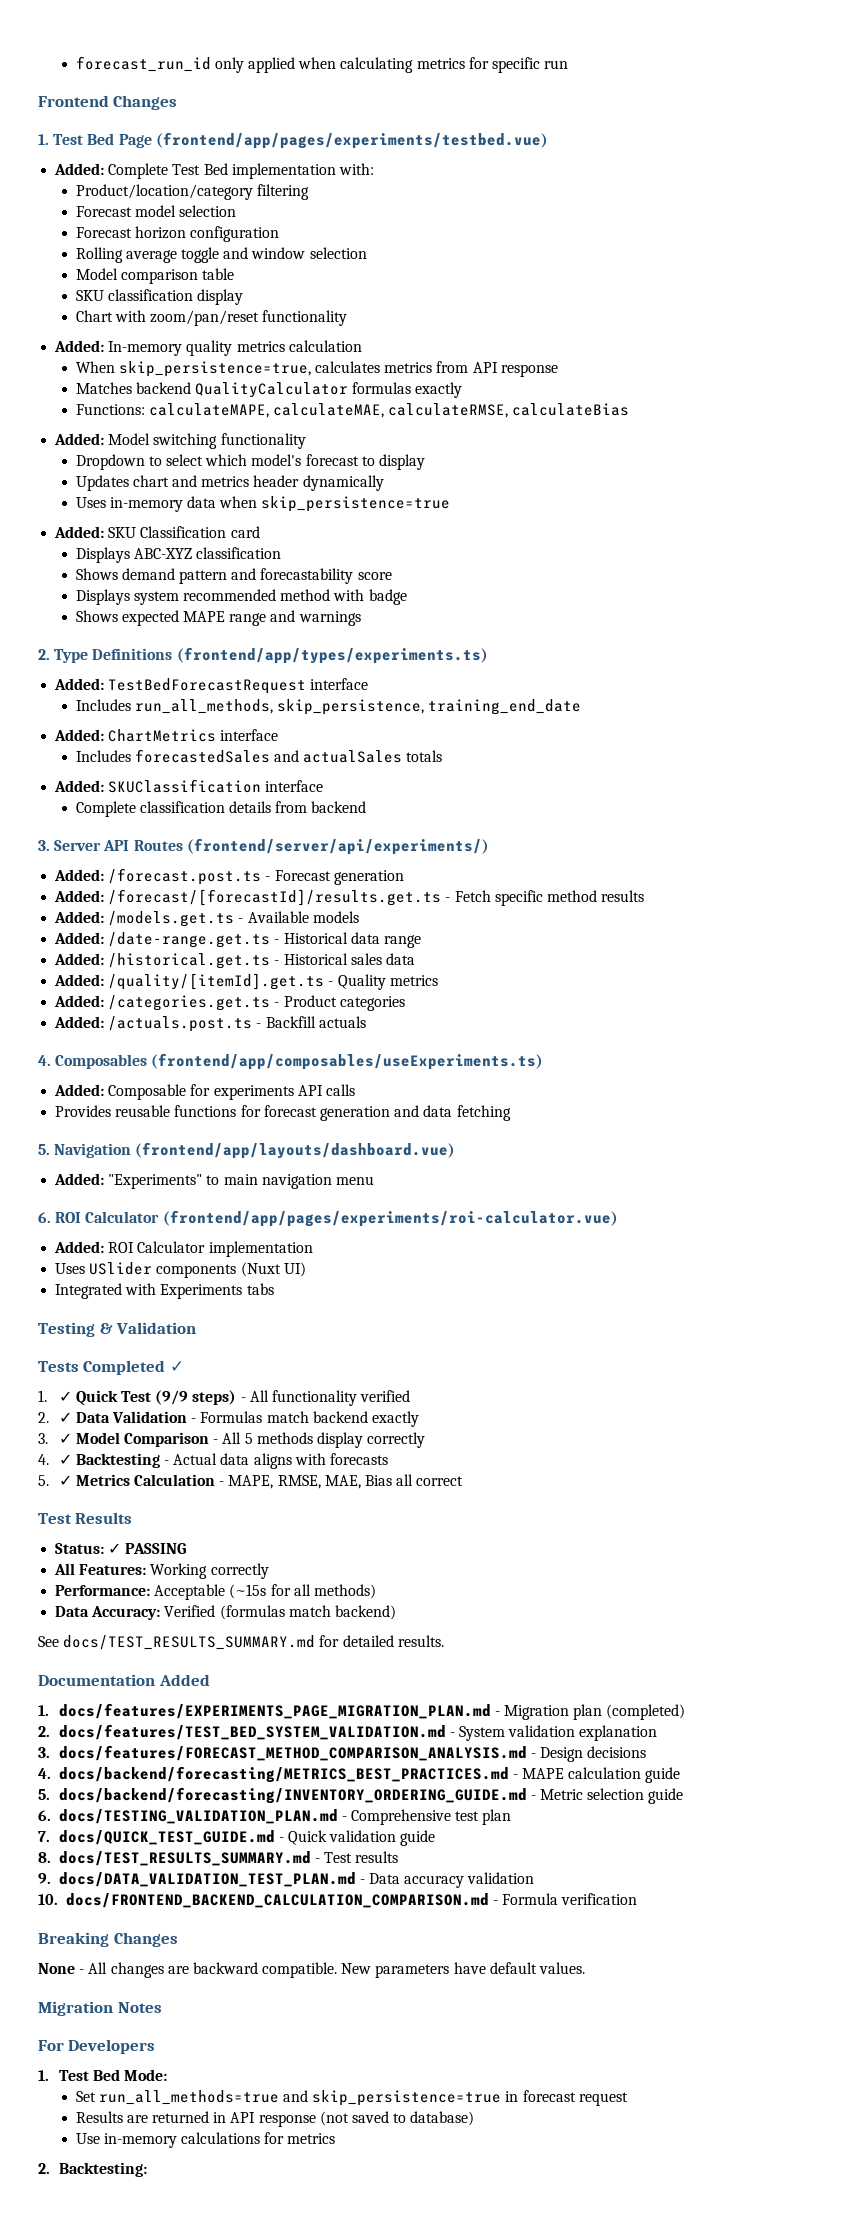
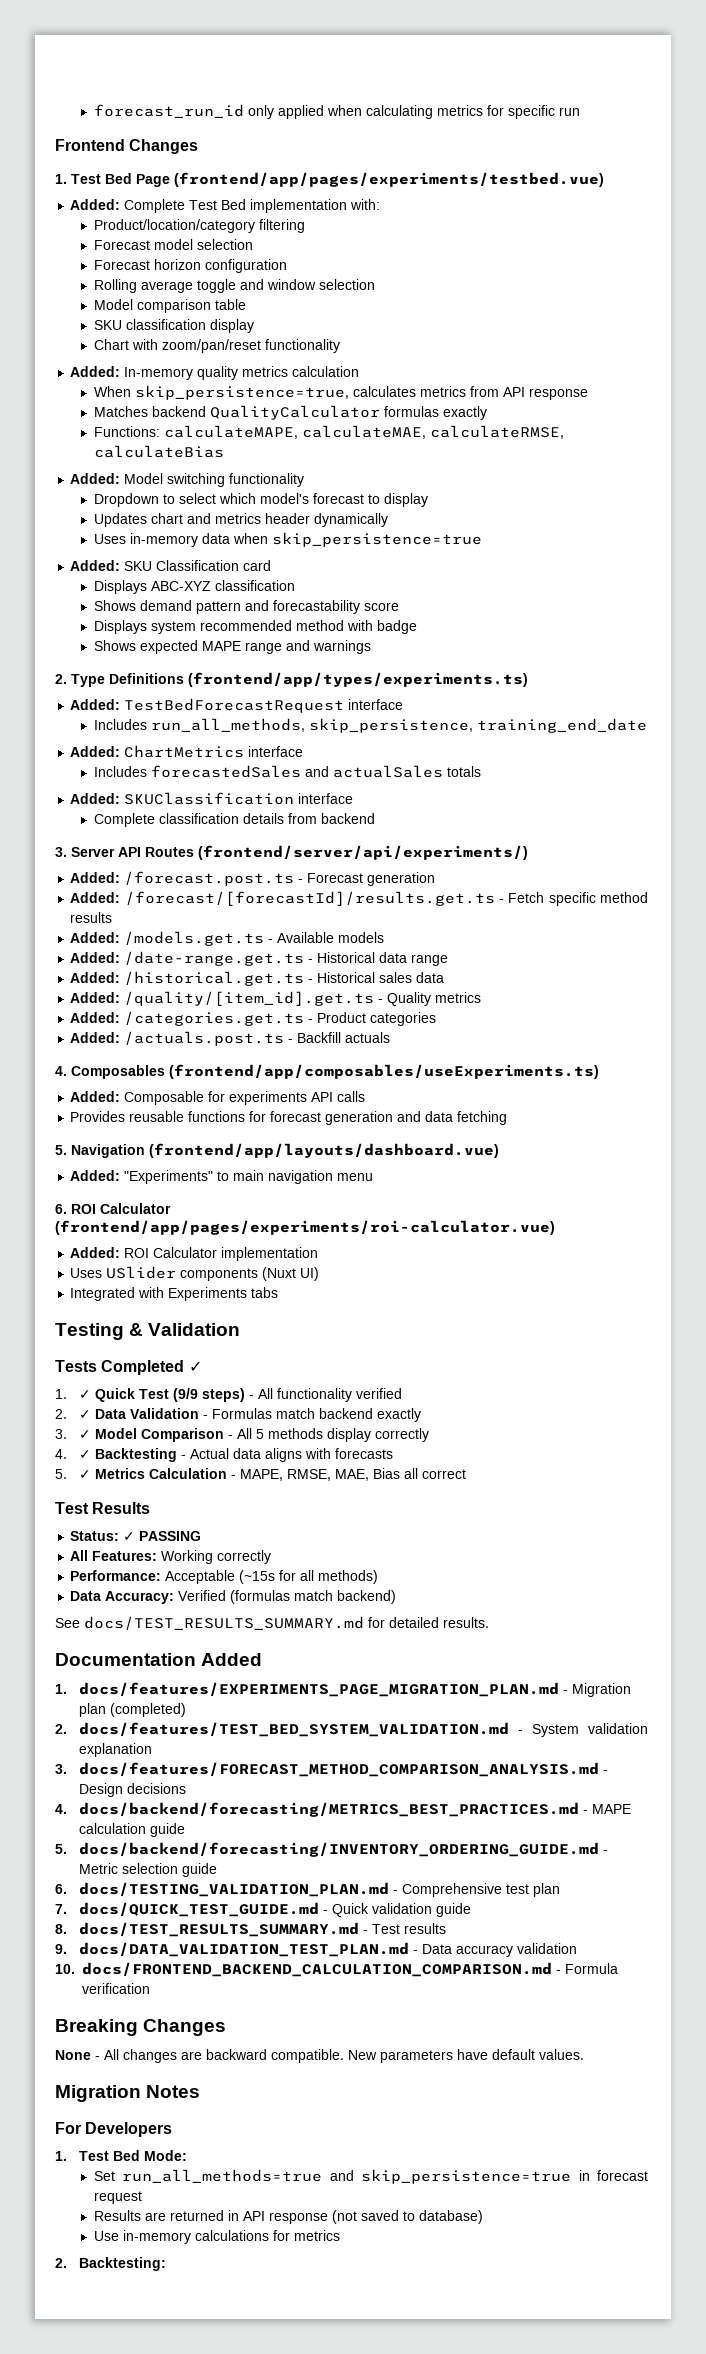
- Added: /quality/[itemId].get.ts - Quality metrics
+ Added: /quality/[item_id].get.ts - Quality metrics

